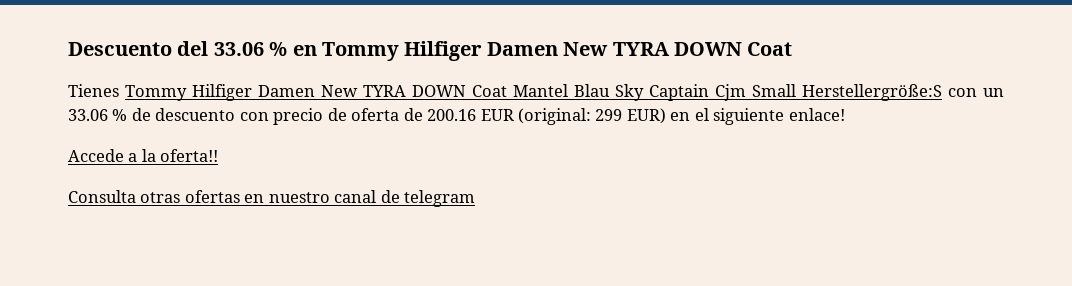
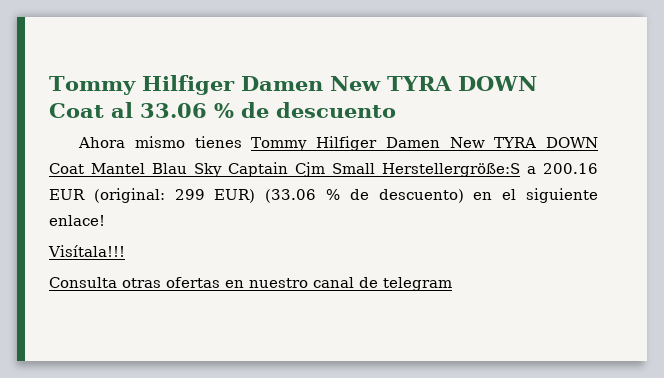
- Descuento del 33.06 % en Tommy Hilfiger Damen New TYRA DOWN Coat
- Tienes Tommy Hilfiger Damen New TYRA DOWN Coat Mantel Blau Sky Captain Cjm Small Herstellergröße:S con un 33.06 % de descuento con precio de oferta de 200.16 EUR (original: 299 EUR) en el siguiente enlace!
+ Tommy Hilfiger Damen New TYRA DOWN Coat al 33.06 % de descuento
+ Ahora mismo tienes Tommy Hilfiger Damen New TYRA DOWN Coat Mantel Blau Sky Captain Cjm Small Herstellergröße:S a 200.16 EUR (original: 299 EUR) (33.06 % de descuento) en el siguiente enlace!
- Accede a la oferta!!
+ Visítala!!!

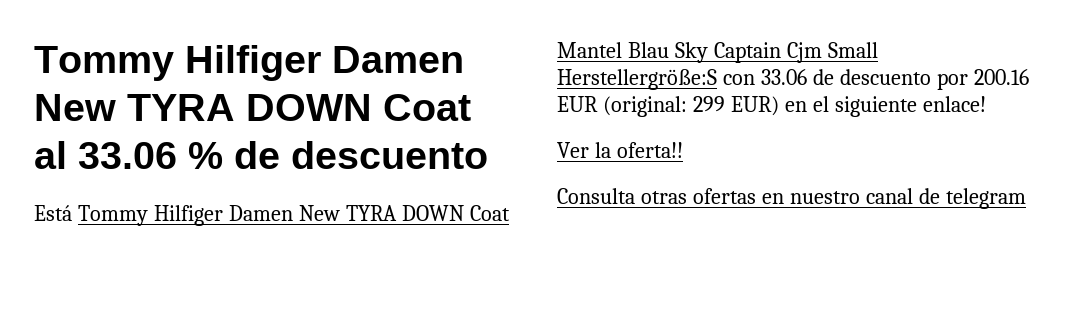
- Ahora mismo tienes Tommy Hilfiger Damen New TYRA DOWN Coat Mantel Blau Sky Captain Cjm Small Herstellergröße:S a 200.16 EUR (original: 299 EUR) (33.06 % de descuento) en el siguiente enlace!
+ Está Tommy Hilfiger Damen New TYRA DOWN Coat Mantel Blau Sky Captain Cjm Small Herstellergröße:S con 33.06 de descuento por 200.16 EUR (original: 299 EUR) en el siguiente enlace!
- Visítala!!!
+ Ver la oferta!!

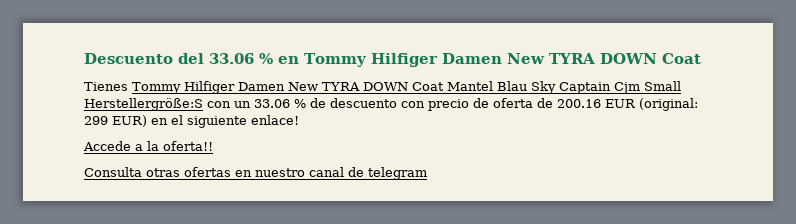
- Tommy Hilfiger Damen New TYRA DOWN Coat al 33.06 % de descuento
- Está Tommy Hilfiger Damen New TYRA DOWN Coat Mantel Blau Sky Captain Cjm Small Herstellergröße:S con 33.06 de descuento por 200.16 EUR (original: 299 EUR) en el siguiente enlace!
+ Descuento del 33.06 % en Tommy Hilfiger Damen New TYRA DOWN Coat
+ Tienes Tommy Hilfiger Damen New TYRA DOWN Coat Mantel Blau Sky Captain Cjm Small Herstellergröße:S con un 33.06 % de descuento con precio de oferta de 200.16 EUR (original: 299 EUR) en el siguiente enlace!
- Ver la oferta!!
+ Accede a la oferta!!

